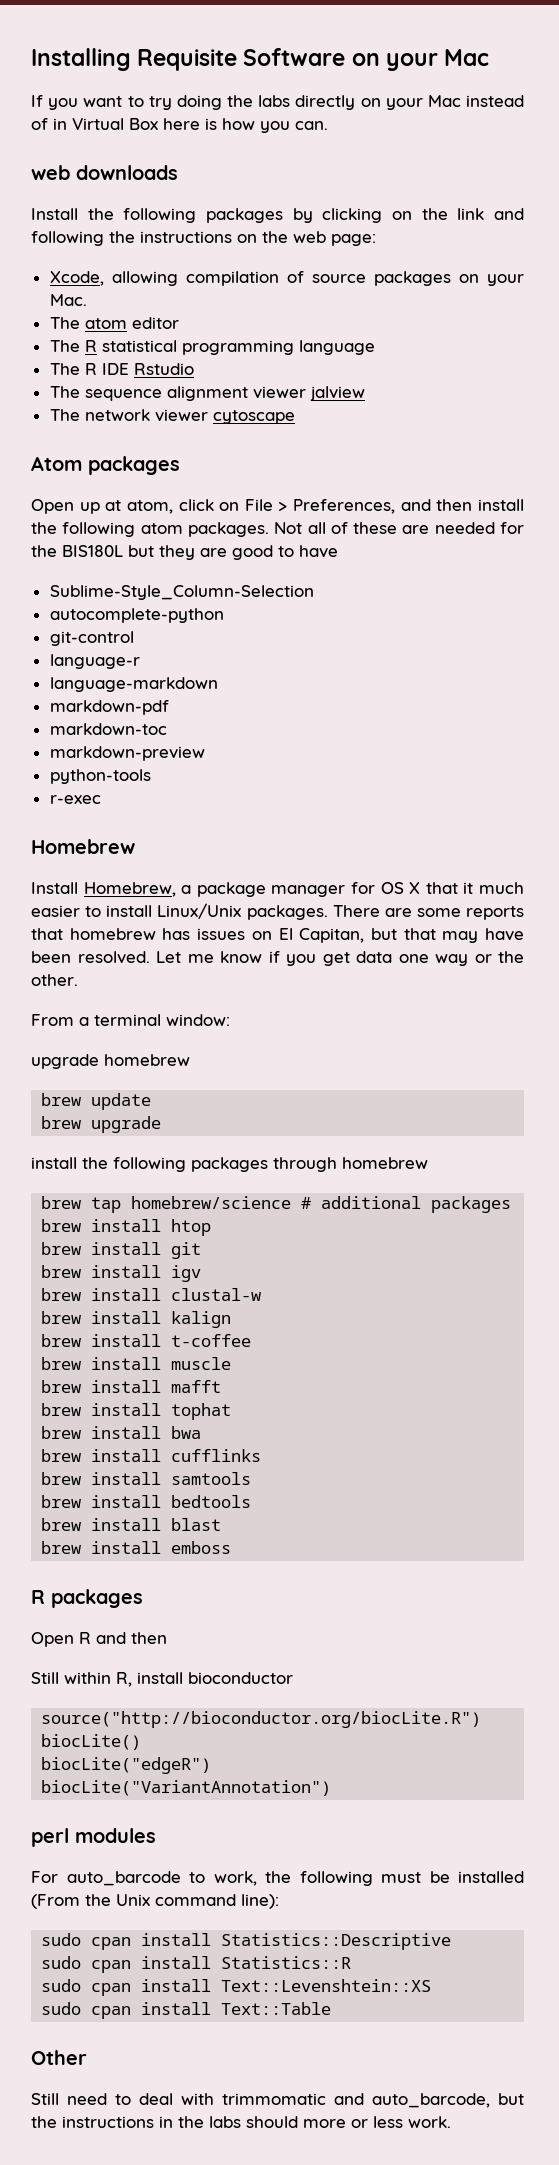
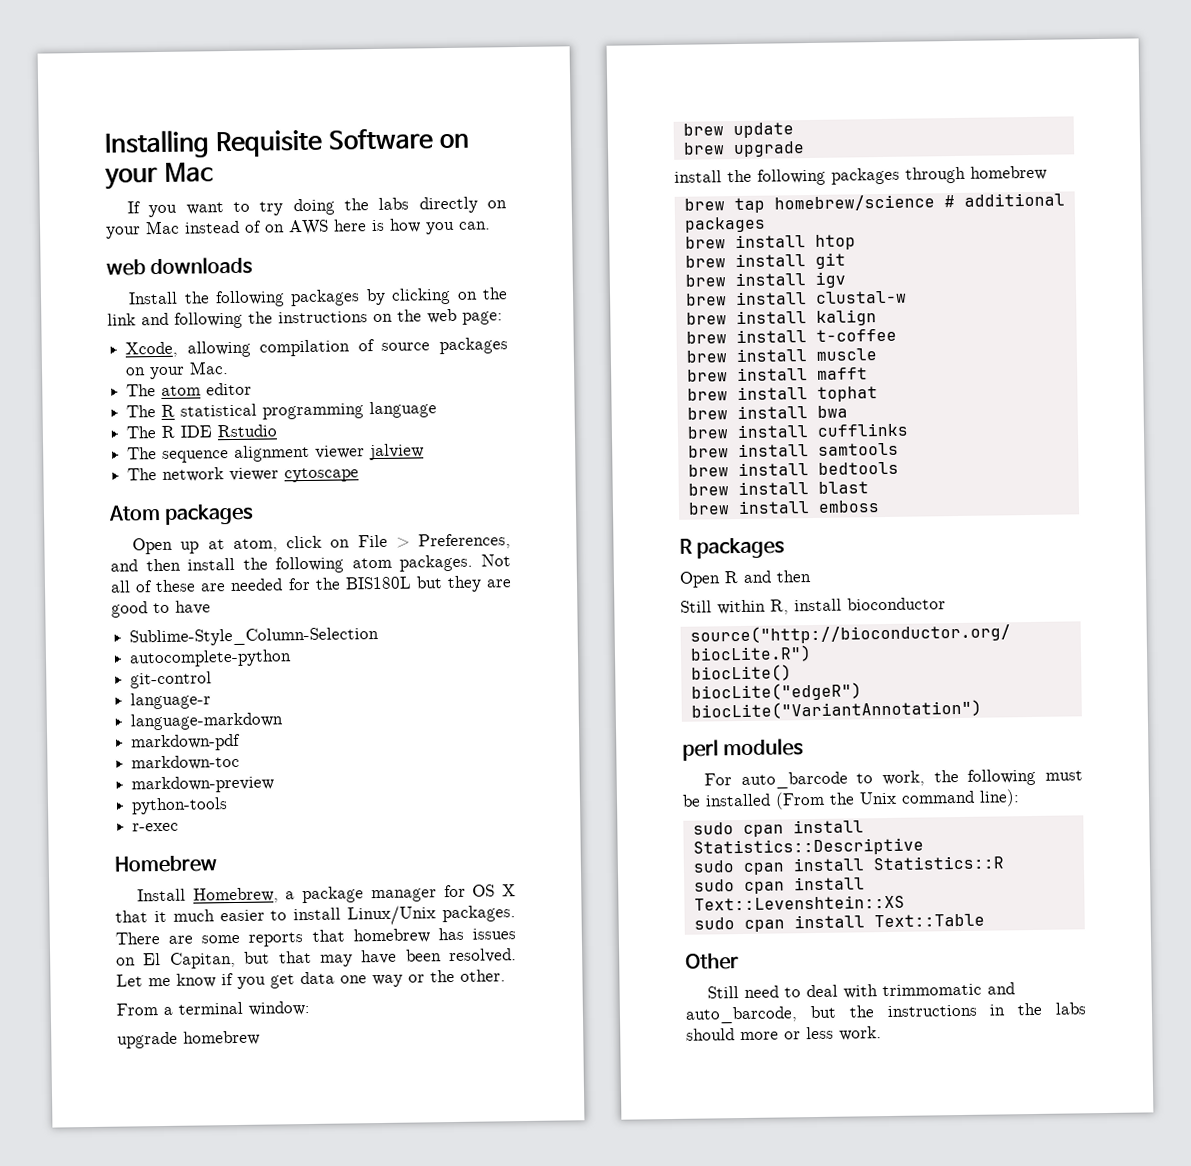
- If you want to try doing the labs directly on your Mac instead of in Virtual Box here is how you can.
+ If you want to try doing the labs directly on your Mac instead of on AWS here is how you can.

